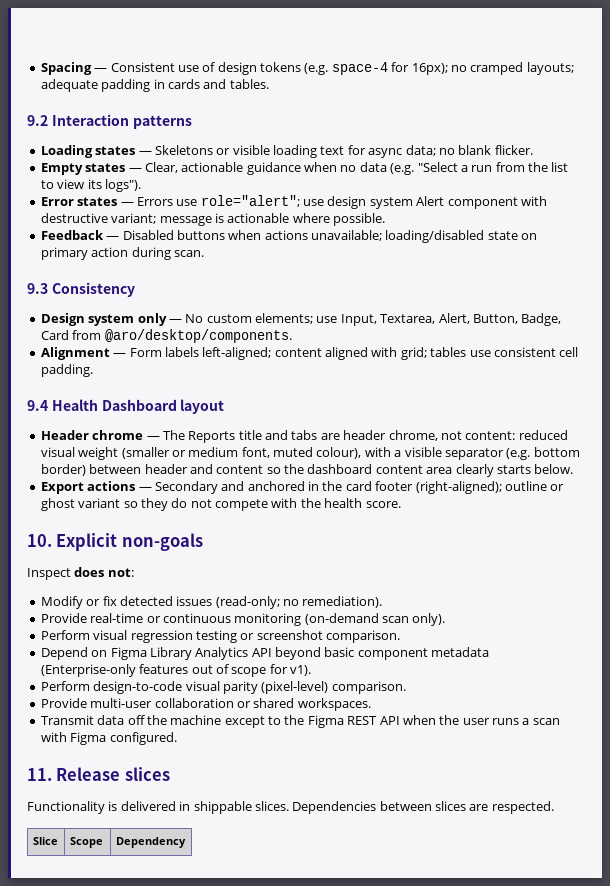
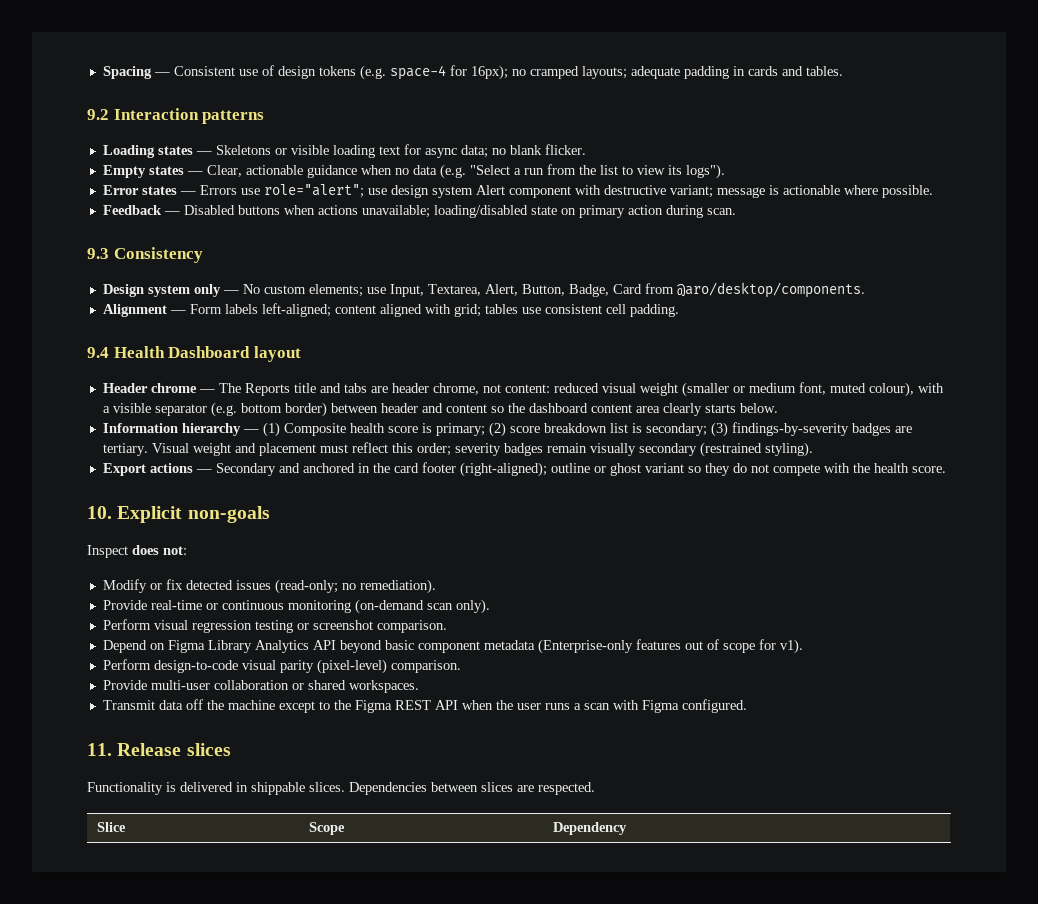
+ Information hierarchy — (1) Composite health score is primary; (2) score breakdown list is secondary; (3) findings-by-severity badges are tertiary. Visual weight and placement must reflect this order; severity badges remain visually secondary (restrained styling).

